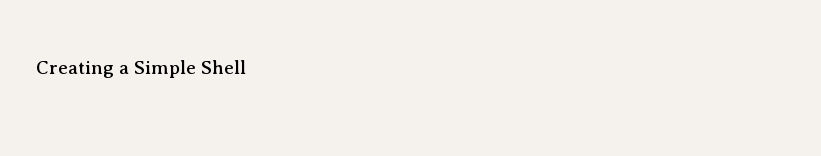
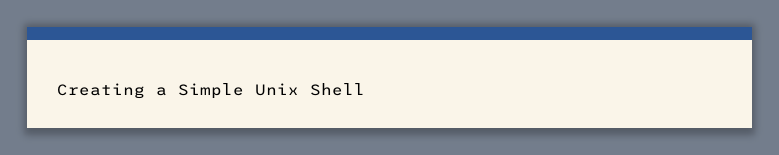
- Creating a Simple Shell
+ Creating a Simple Unix Shell

